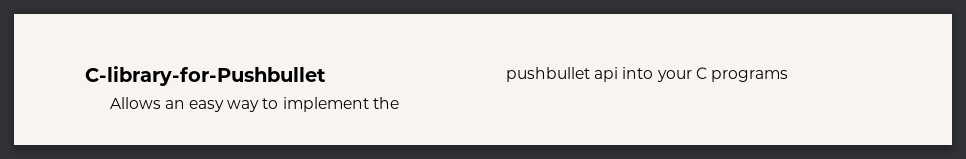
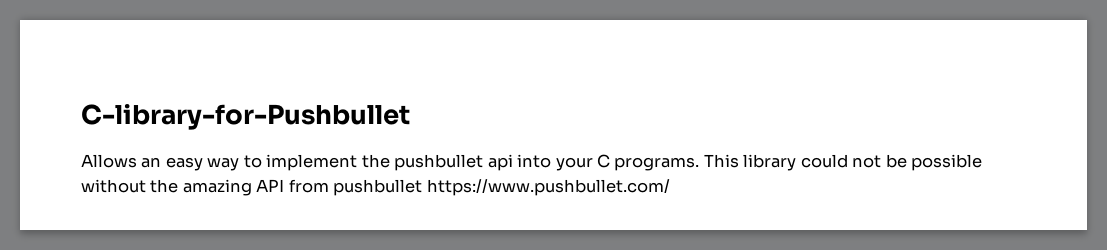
- Allows an easy way to implement the pushbullet api into your C programs
+ Allows an easy way to implement the pushbullet api into your C programs. This library could not be possible without the amazing API from pushbullet https://www.pushbullet.com/

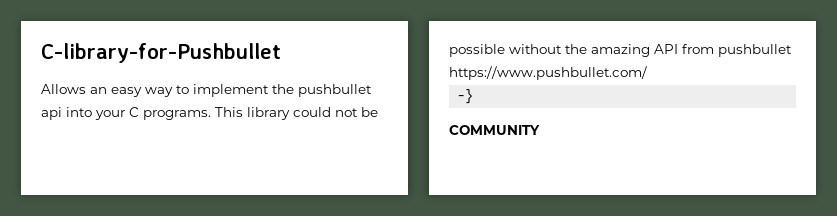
+ -}
+ COMMUNITY

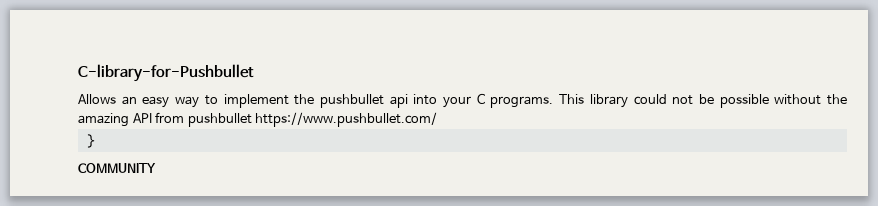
- -}
+ }

